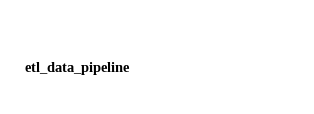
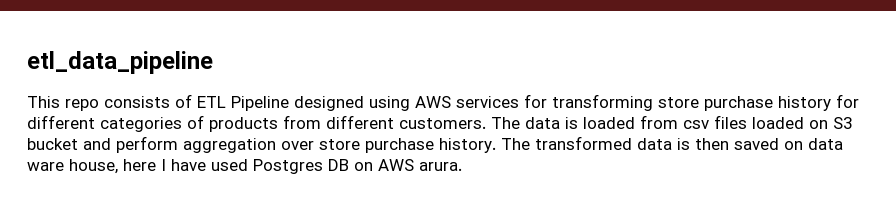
+ This repo consists of ETL Pipeline designed using AWS services for transforming store purchase history for different categories of products from different customers. The data is loaded from csv files loaded on S3 bucket and perform aggregation over store purchase history. The transformed data is then saved on data ware house, here I have used Postgres DB on AWS arura.

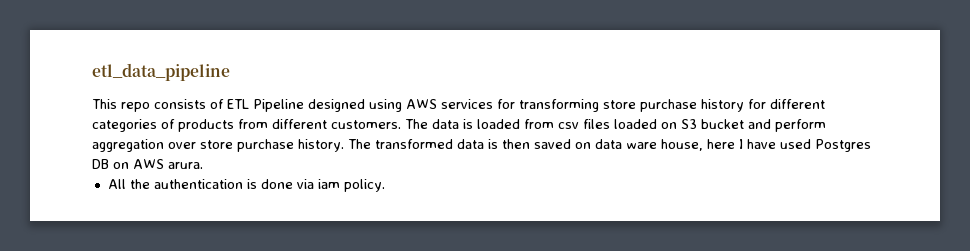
+ All the authentication is done via iam policy.

